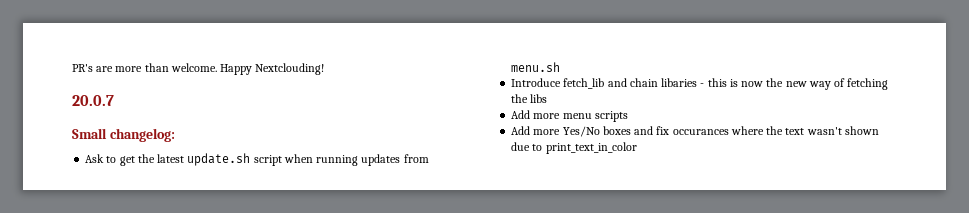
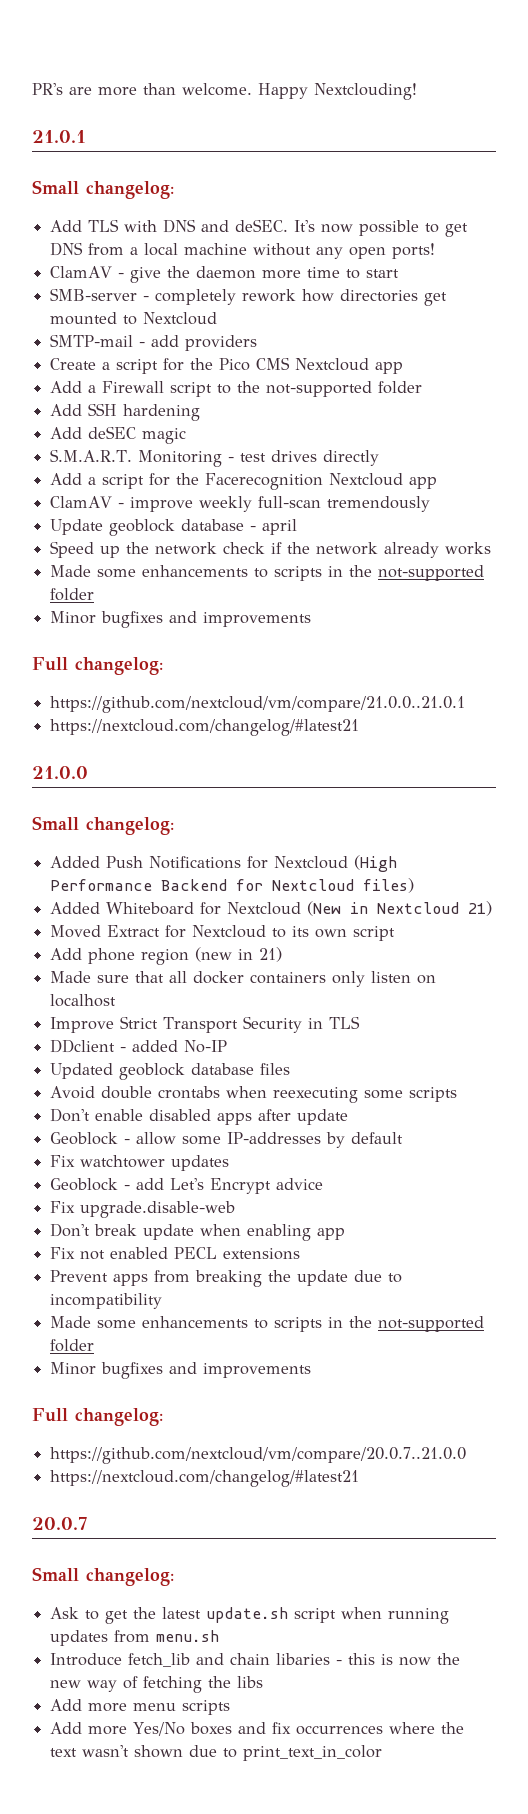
+ 21.0.1
+ Small changelog:
+ Add TLS with DNS and deSEC. It's now possible to get DNS from a local machine without any open ports!
+ ClamAV - give the daemon more time to start
+ SMB-server - completely rework how directories get mounted to Nextcloud
+ SMTP-mail - add providers
+ Create a script for the Pico CMS Nextcloud app
+ Add a Firewall script to the not-supported folder
+ Add SSH hardening
+ Add deSEC magic
+ S.M.A.R.T. Monitoring - test drives directly
+ Add a script for the Facerecognition Nextcloud app
+ ClamAV - improve weekly full-scan tremendously
+ Update geoblock database - april
+ Speed up the network check if the network already works
+ Made some enhancements to scripts in the not-supported folder
+ Minor bugfixes and improvements
+ Full changelog:
+ https://github.com/nextcloud/vm/compare/21.0.0..21.0.1
+ https://nextcloud.com/changelog/#latest21
+ 21.0.0
+ Small changelog:
+ Added Push Notifications for Nextcloud (High Performance Backend for Nextcloud files)
+ Added Whiteboard for Nextcloud (New in Nextcloud 21)
+ Moved Extract for Nextcloud to its own script
+ Add phone region (new in 21)
+ Made sure that all docker containers only listen on localhost
+ Improve Strict Transport Security in TLS
+ DDclient - added No-IP
+ Updated geoblock database files
+ Avoid double crontabs when reexecuting some scripts
+ Don't enable disabled apps after update
+ Geoblock - allow some IP-addresses by default
+ Fix watchtower updates
+ Geoblock - add Let's Encrypt advice
+ Fix upgrade.disable-web
+ Don't break update when enabling app
+ Fix not enabled PECL extensions
+ Prevent apps from breaking the update due to incompatibility
+ Made some enhancements to scripts in the not-supported folder
+ Minor bugfixes and improvements
+ Full changelog:
+ https://github.com/nextcloud/vm/compare/20.0.7..21.0.0
+ https://nextcloud.com/changelog/#latest21
- Add more Yes/No boxes and fix occurances where the text wasn't shown due to print_text_in_color
+ Add more Yes/No boxes and fix occurrences where the text wasn't shown due to print_text_in_color

